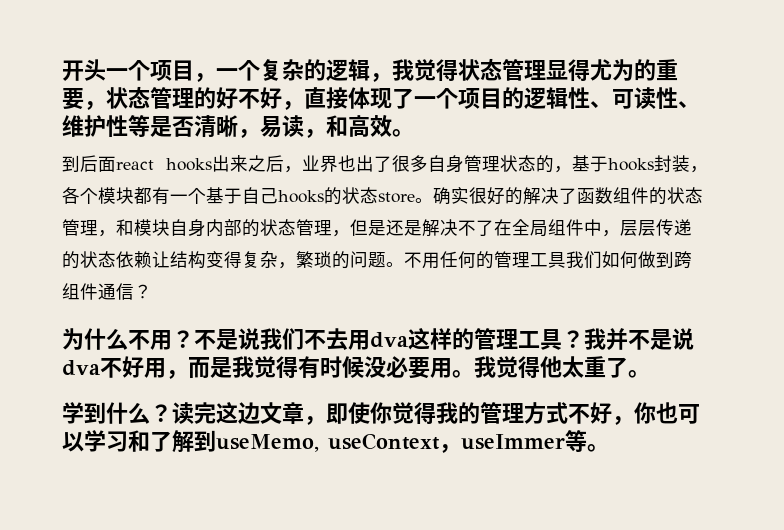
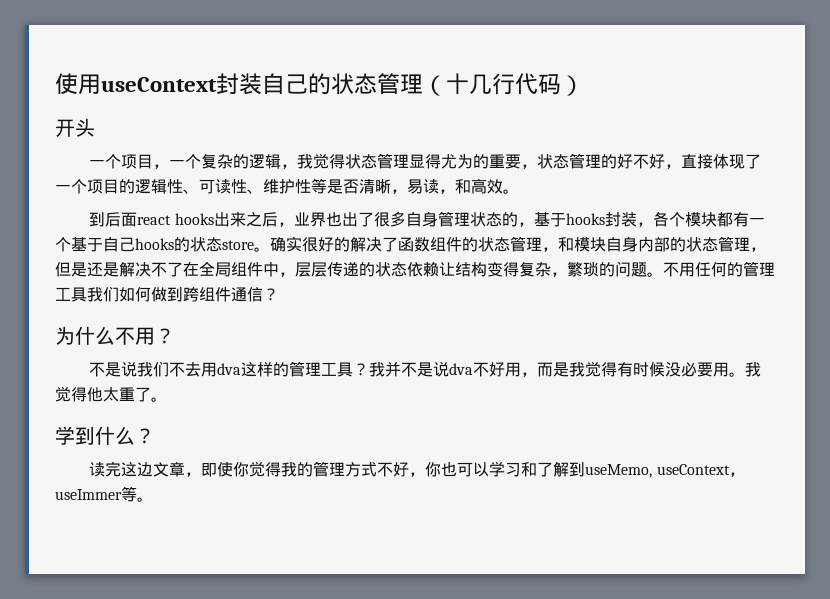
+ 使用useContext封装自己的状态管理（十几行代码）
- 开头一个项目，一个复杂的逻辑，我觉得状态管理显得尤为的重要，状态管理的好不好，直接体现了一个项目的逻辑性、可读性、维护性等是否清晰，易读，和高效。
+ 开头
+ 一个项目，一个复杂的逻辑，我觉得状态管理显得尤为的重要，状态管理的好不好，直接体现了一个项目的逻辑性、可读性、维护性等是否清晰，易读，和高效。
- 为什么不用？不是说我们不去用dva这样的管理工具？
+ 为什么不用？
+ 不是说我们不去用dva这样的管理工具？
- 学到什么？读完这边文章，即使你觉得我的管理方式不好，你也可以学习和了解到useMemo, useContext，useImmer等。
+ 学到什么？
+ 读完这边文章，即使你觉得我的管理方式不好，你也可以学习和了解到useMemo, useContext，useImmer等。

